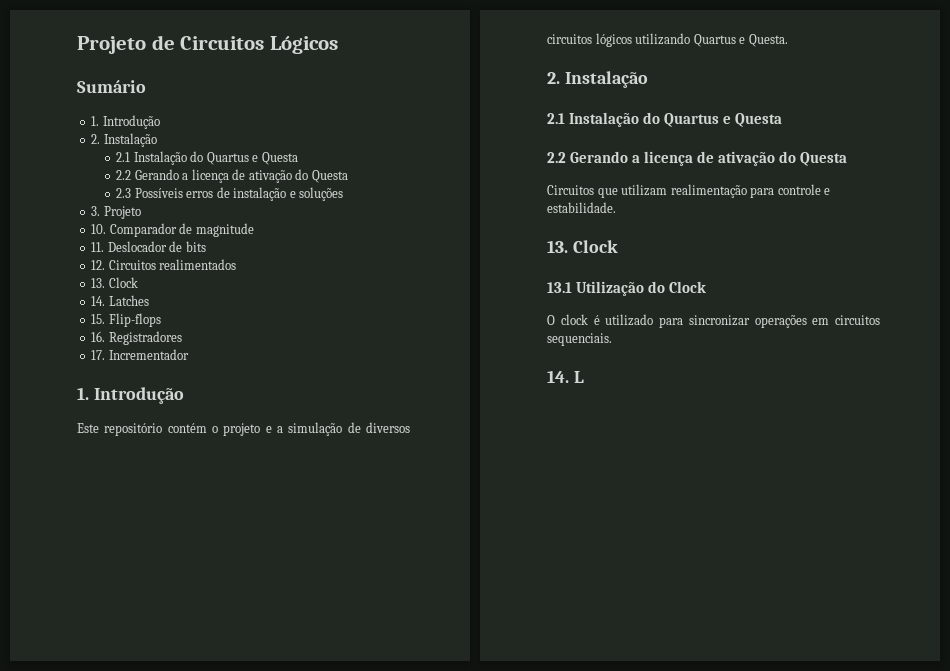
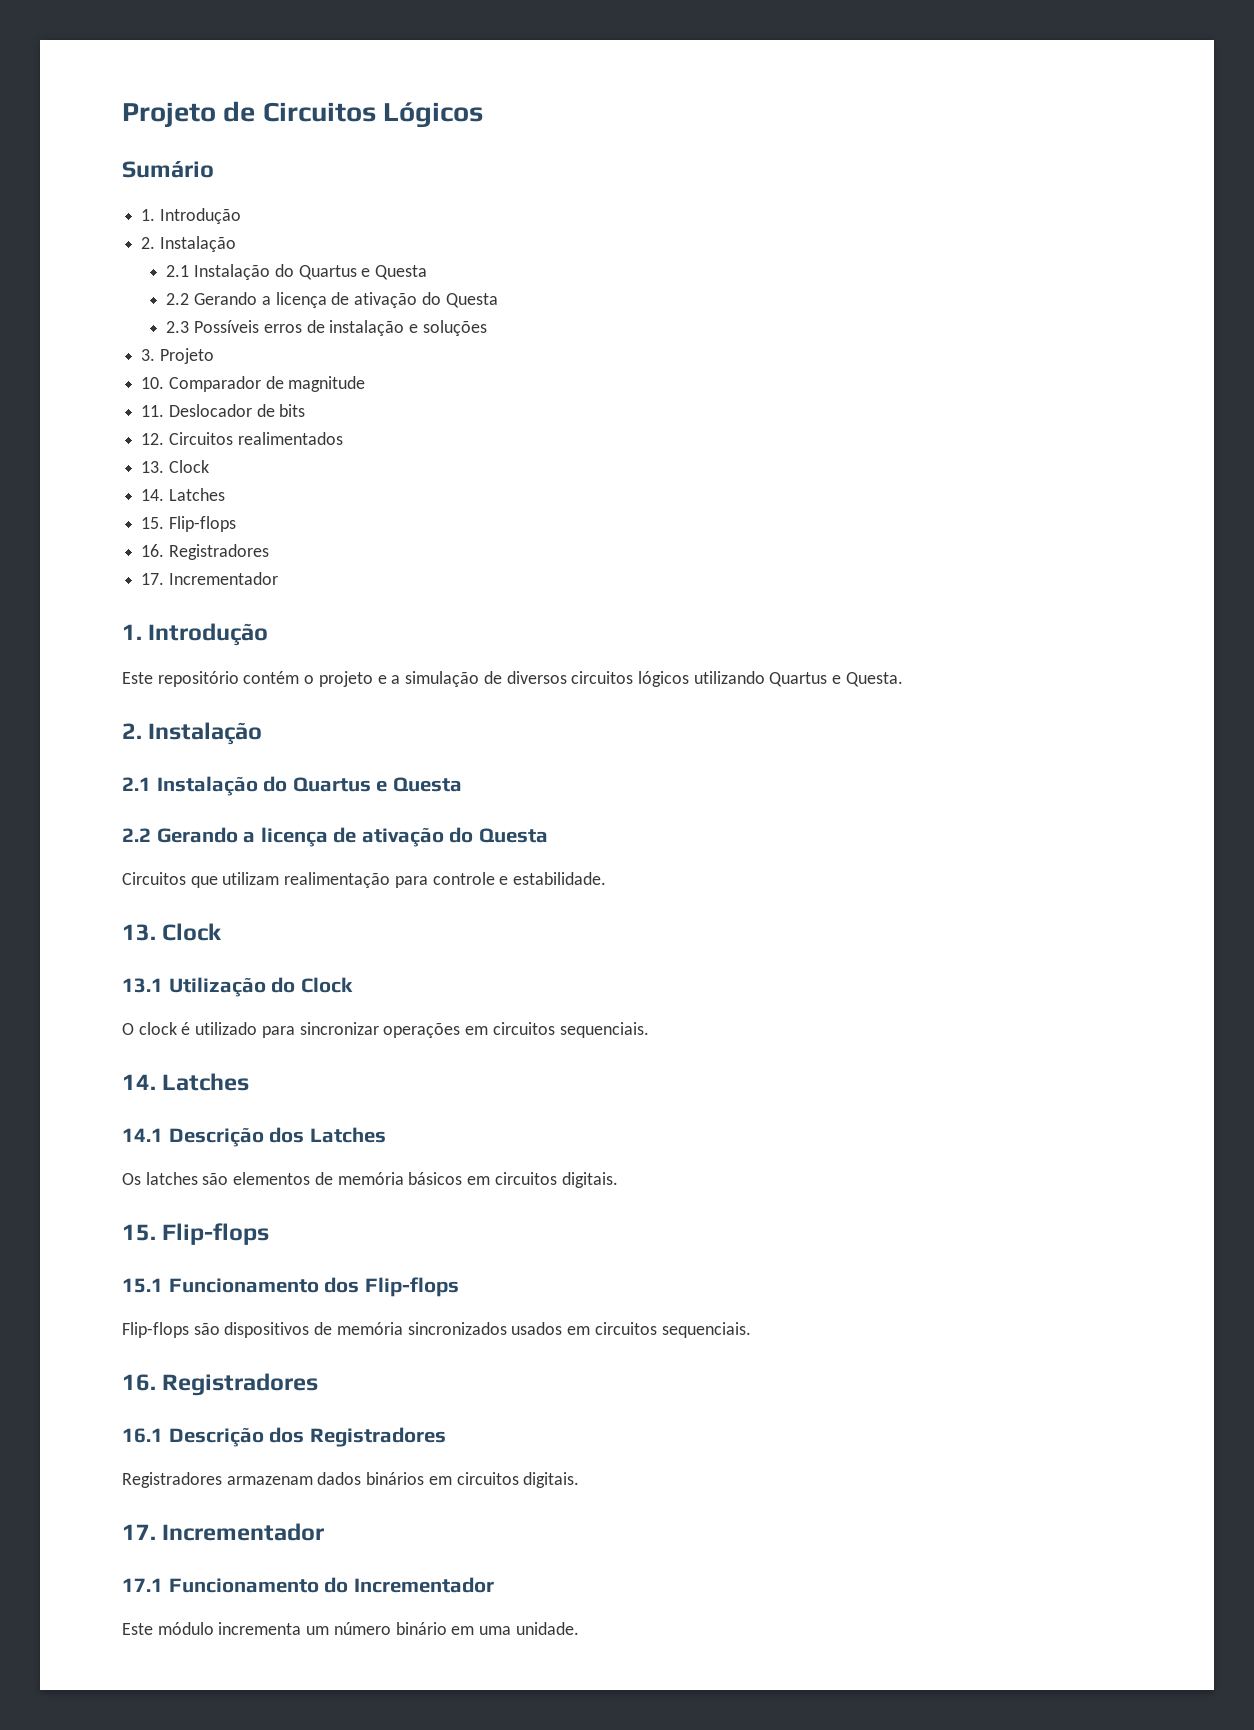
  O clock é utilizado para sincronizar operações em circuitos sequenciais.
- 14. L
+ 14. Latches
+ 14.1 Descrição dos Latches
+ Os latches são elementos de memória básicos em circuitos digitais.
+ 15. Flip-flops
+ 15.1 Funcionamento dos Flip-flops
+ Flip-flops são dispositivos de memória sincronizados usados em circuitos sequenciais.
+ 16. Registradores
+ 16.1 Descrição dos Registradores
+ Registradores armazenam dados binários em circuitos digitais.
+ 17. Incrementador
+ 17.1 Funcionamento do Incrementador
+ Este módulo incrementa um número binário em uma unidade.

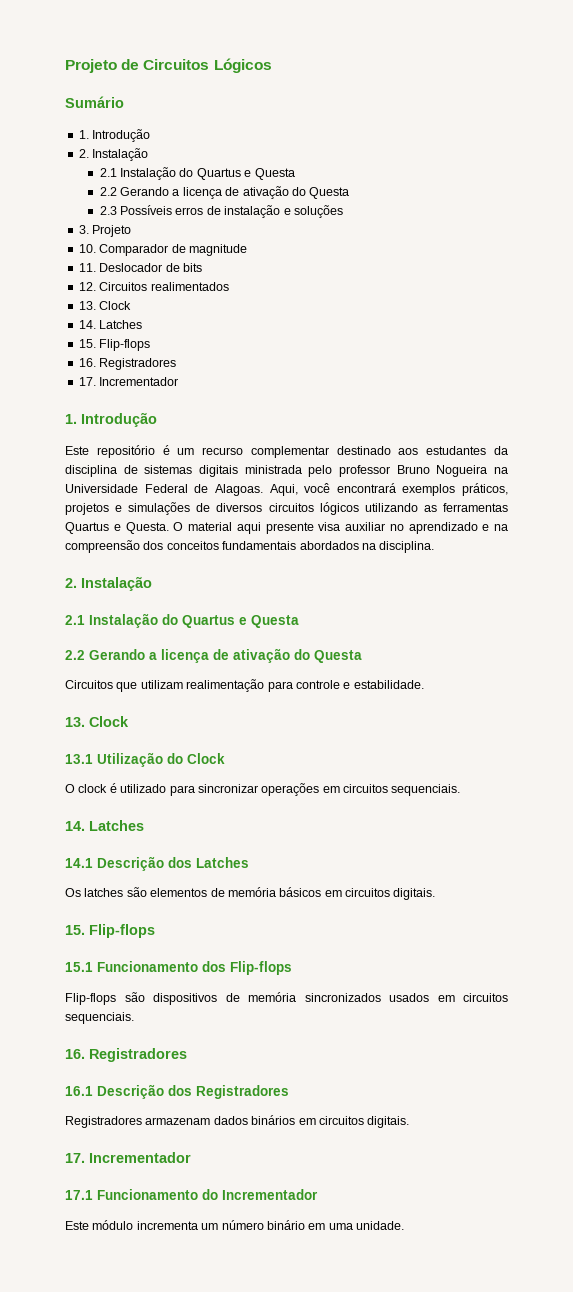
- Este repositório contém o projeto e a simulação de diversos circuitos lógicos utilizando Quartus e Questa.
+ Este repositório é um recurso complementar destinado aos estudantes da disciplina de sistemas digitais ministrada pelo professor Bruno Nogueira na Universidade Federal de Alagoas. Aqui, você encontrará exemplos práticos, projetos e simulações de diversos circuitos lógicos utilizando as ferramentas Quartus e Questa. O material aqui presente visa auxiliar no aprendizado e na compreensão dos conceitos fundamentais abordados na disciplina.

